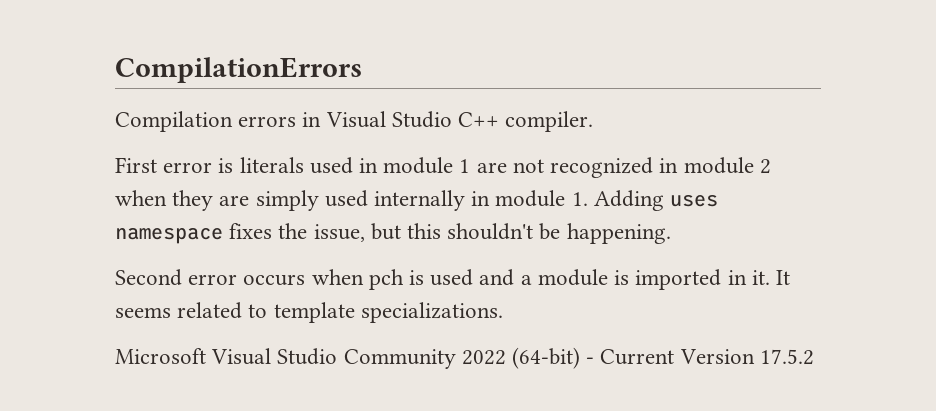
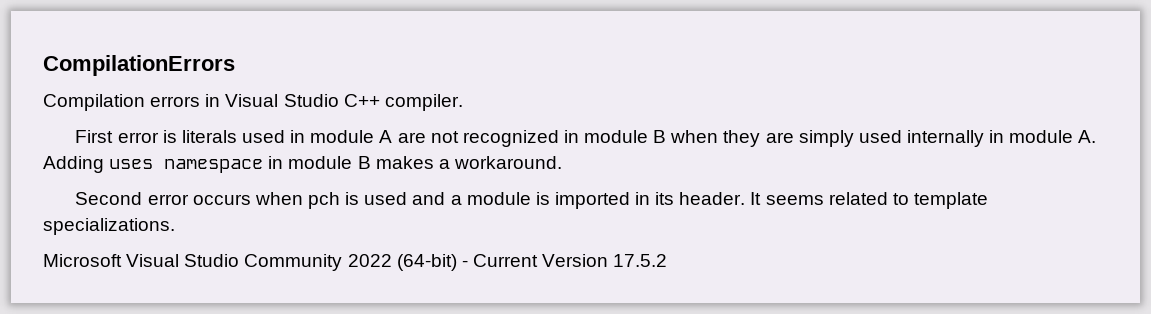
- First error is literals used in module 1 are not recognized in module 2 when they are simply used internally in module 1. Adding uses namespace fixes the issue, but this shouldn't be happening.
+ First error is literals used in module A are not recognized in module B when they are simply used internally in module A. Adding uses namespace in module B makes a workaround.
- Second error occurs when pch is used and a module is imported in it.
+ Second error occurs when pch is used and a module is imported in its header.

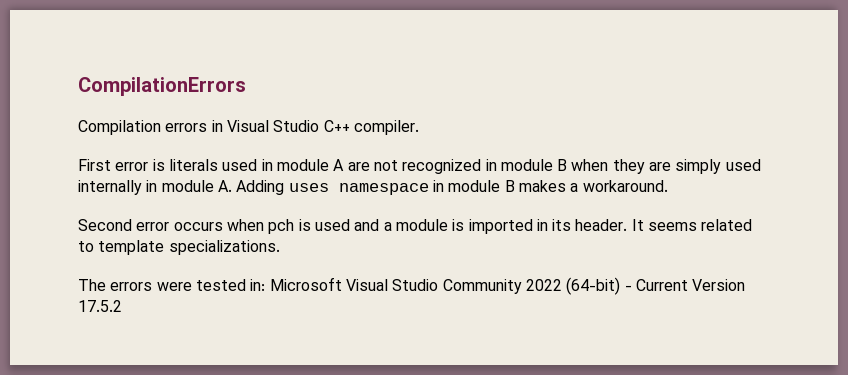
- Microsoft Visual Studio Community 2022 (64-bit) - Current Version 17.5.2
+ The errors were tested in: Microsoft Visual Studio Community 2022 (64-bit) - Current Version 17.5.2

